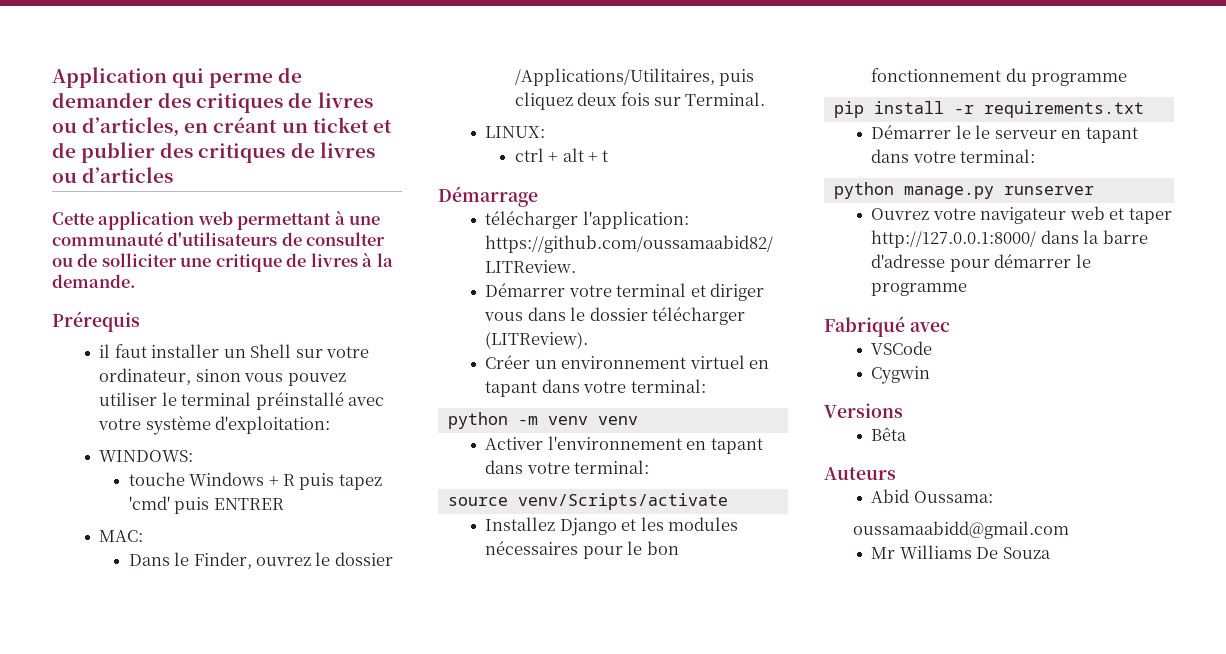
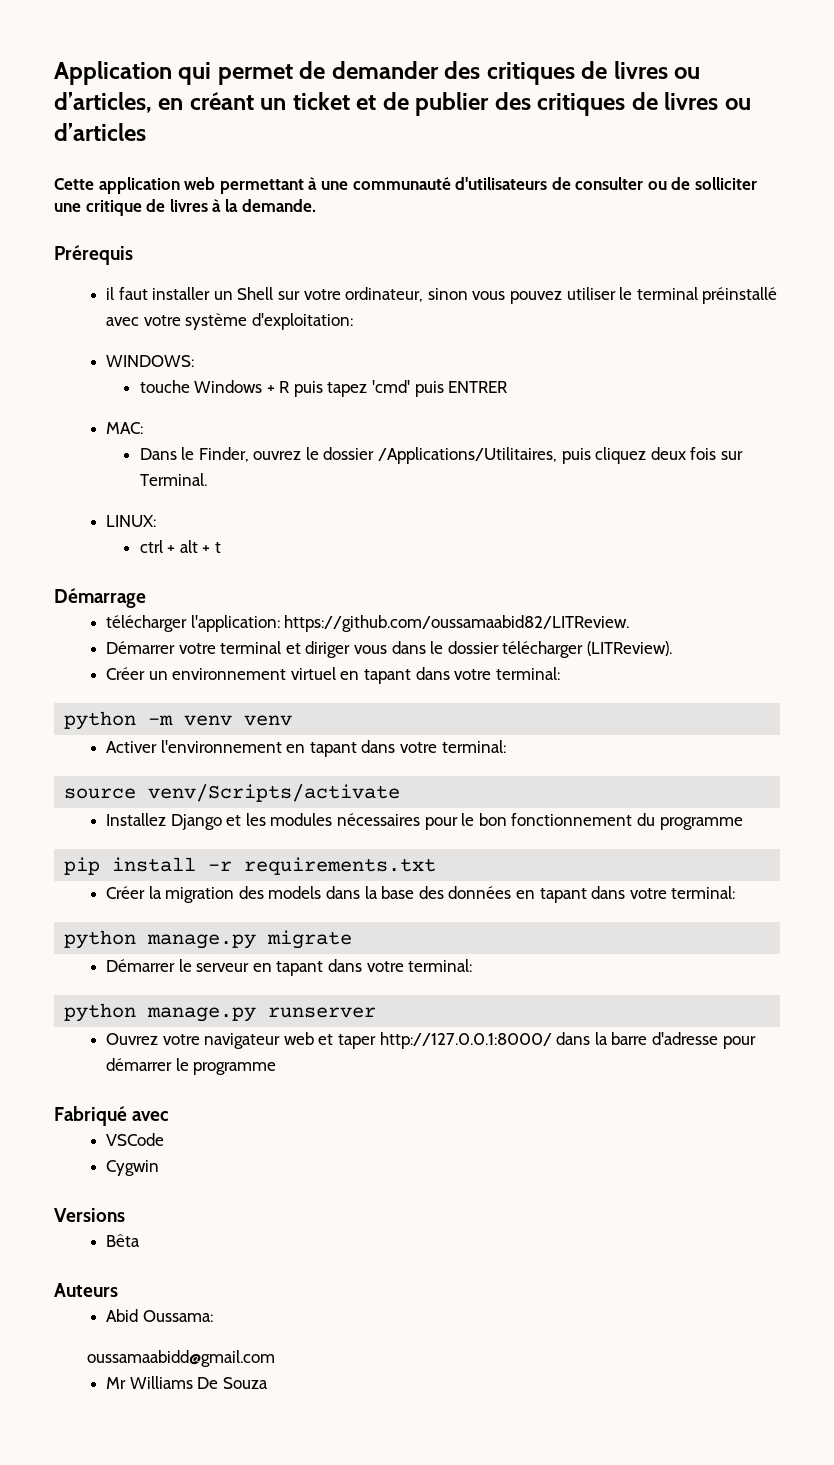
- Application qui perme de demander des critiques de livres ou d’articles, en créant un ticket et de publier des critiques de livres ou d’articles
+ Application qui permet de demander des critiques de livres ou d’articles, en créant un ticket et de publier des critiques de livres ou d’articles
+ Créer la migration des models dans la base des données en tapant dans votre terminal:
+ python manage.py migrate
- Démarrer le le serveur en tapant dans votre terminal:
+ Démarrer le serveur en tapant dans votre terminal:

